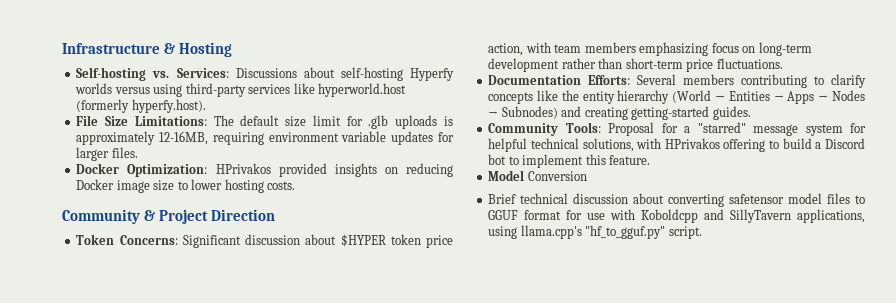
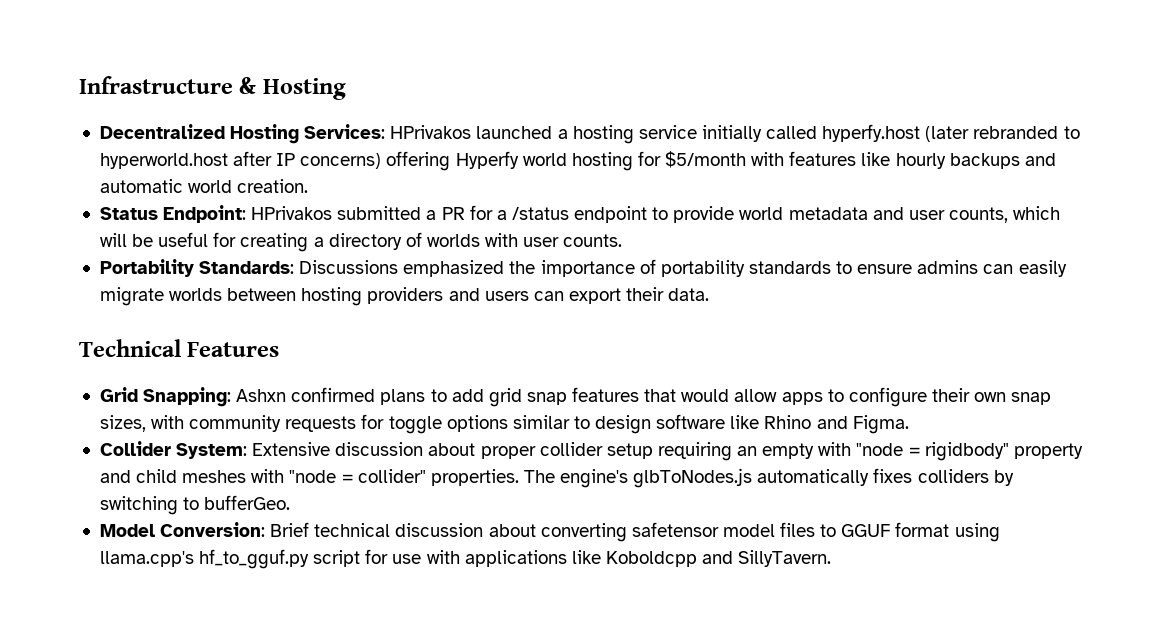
- Self-hosting vs. Services: Discussions about self-hosting Hyperfy worlds versus using third-party services like hyperworld.host (formerly hyperfy.host).
- File Size Limitations: The default size limit for .glb uploads is approximately 12-16MB, requiring environment variable updates for larger files.
- Docker Optimization: HPrivakos provided insights on reducing Docker image size to lower hosting costs.
- Community & Project Direction
- Token Concerns: Significant discussion about $HYPER token price action, with team members emphasizing focus on long-term development rather than short-term price fluctuations.
- Documentation Efforts: Several members contributing to clarify concepts like the entity hierarchy (World → Entities → Apps → Nodes → Subnodes) and creating getting-started guides.
- Community Tools: Proposal for a "starred" message system for helpful technical solutions, with HPrivakos offering to build a Discord bot to implement this feature.
+ Decentralized Hosting Services: HPrivakos launched a hosting service initially called hyperfy.host (later rebranded to hyperworld.host after IP concerns) offering Hyperfy world hosting for $5/month with features like hourly backups and automatic world creation.
+ Status Endpoint: HPrivakos submitted a PR for a /status endpoint to provide world metadata and user counts, which will be useful for creating a directory of worlds with user counts.
+ Portability Standards: Discussions emphasized the importance of portability standards to ensure admins can easily migrate worlds between hosting providers and users can export their data.
+ Technical Features
+ Grid Snapping: Ashxn confirmed plans to add grid snap features that would allow apps to configure their own snap sizes, with community requests for toggle options similar to design software like Rhino and Figma.
+ Collider System: Extensive discussion about proper collider setup requiring an empty with "node = rigidbody" property and child meshes with "node = collider" properties. The engine's glbToNodes.js automatically fixes colliders by switching to bufferGeo.
- Model Conversion
- Brief technical discussion about converting safetensor model files to GGUF format for use with Koboldcpp and SillyTavern applications, using llama.cpp's "hf_to_gguf.py" script.
+ Model Conversion: Brief technical discussion about converting safetensor model files to GGUF format using llama.cpp's hf_to_gguf.py script for use with applications like Koboldcpp and SillyTavern.

